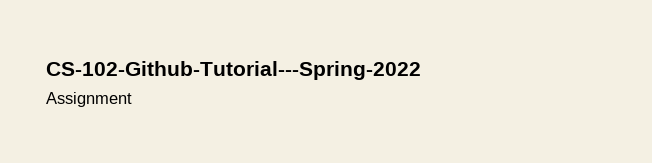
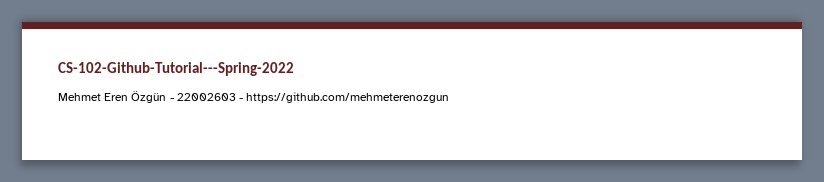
- Assignment
+ Mehmet Eren Özgün - 22002603 - https://github.com/mehmeterenozgun

